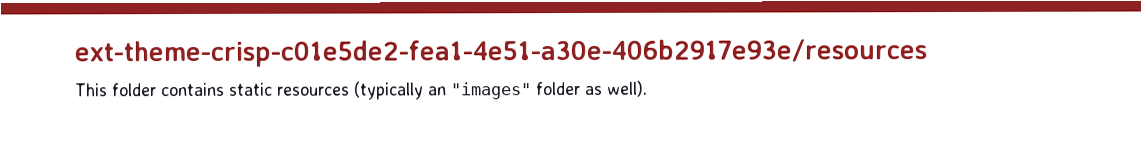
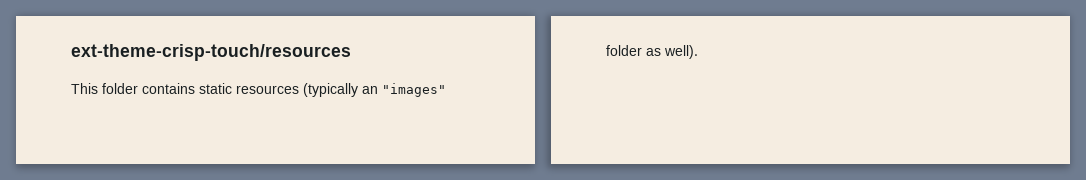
- ext-theme-crisp-c01e5de2-fea1-4e51-a30e-406b2917e93e/resources
+ ext-theme-crisp-touch/resources

